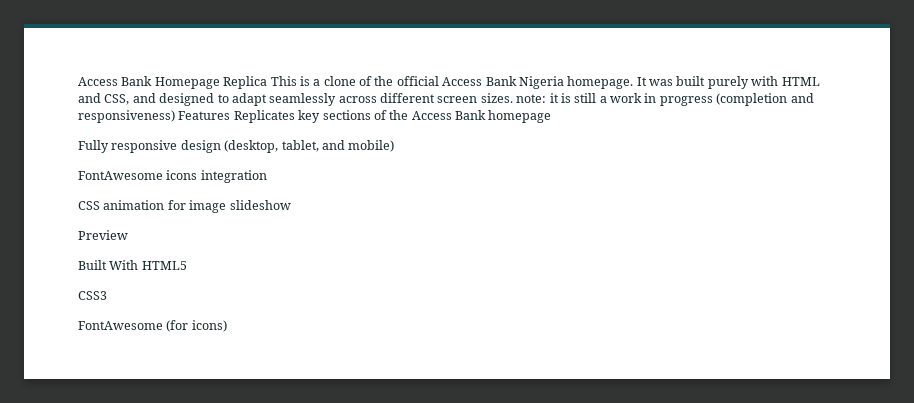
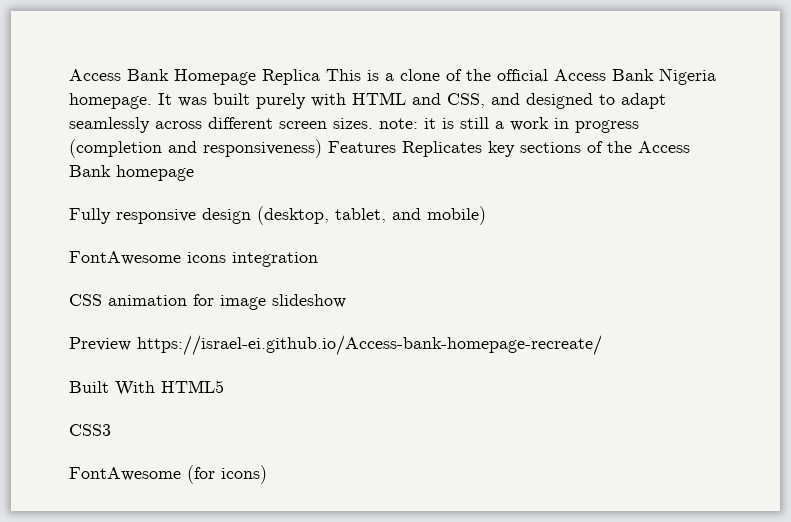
- Preview
+ Preview https://israel-ei.github.io/Access-bank-homepage-recreate/

